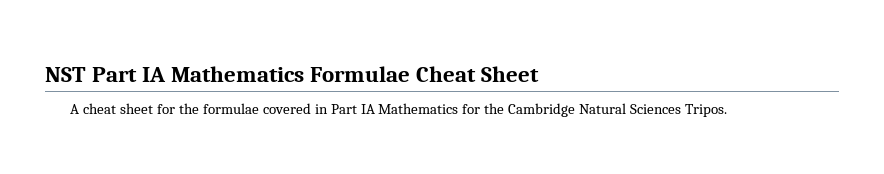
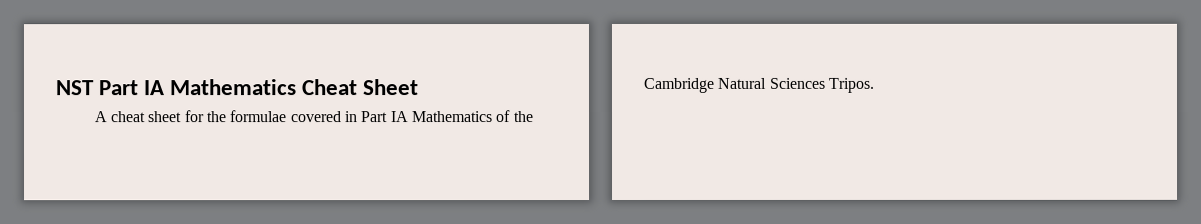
- NST Part IA Mathematics Formulae Cheat Sheet
+ NST Part IA Mathematics Cheat Sheet
- A cheat sheet for the formulae covered in Part IA Mathematics for the Cambridge Natural Sciences Tripos.
+ A cheat sheet for the formulae covered in Part IA Mathematics of the Cambridge Natural Sciences Tripos.

